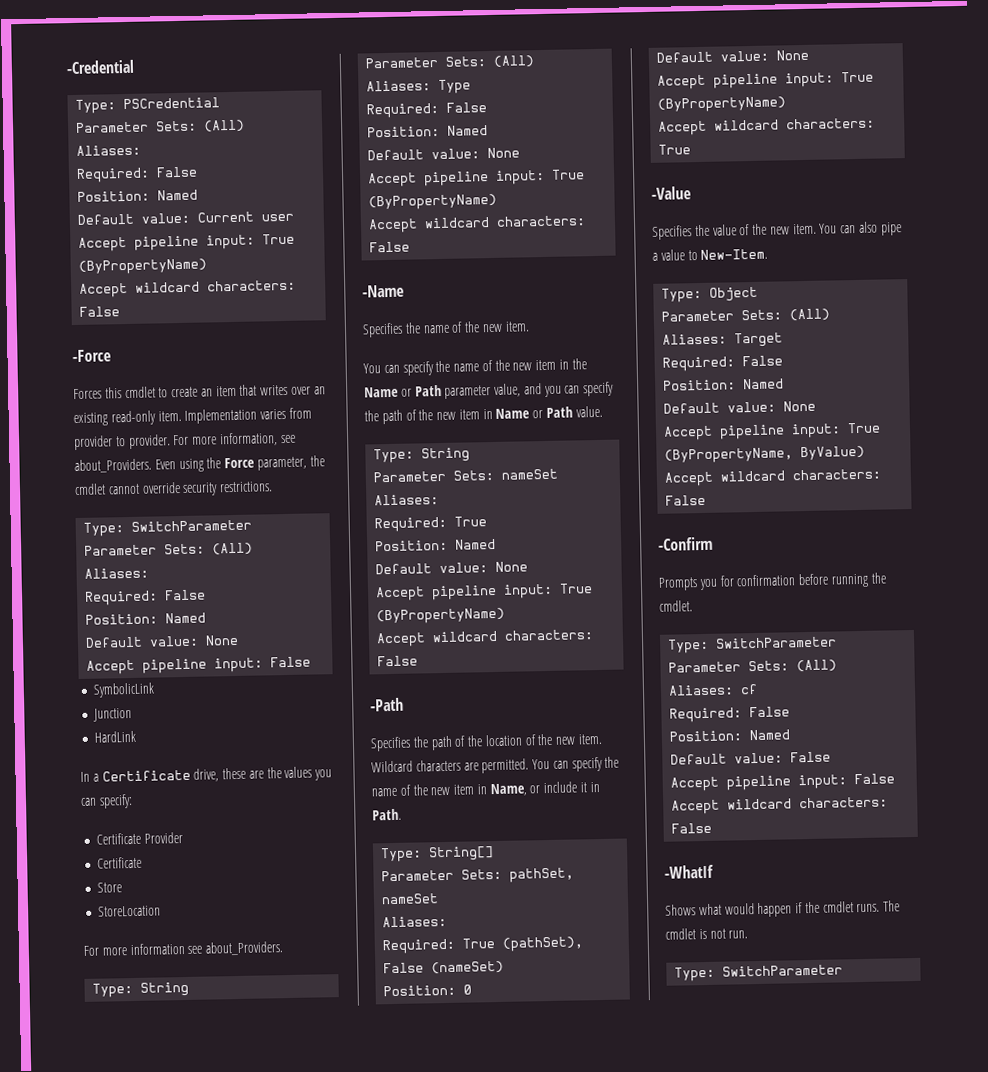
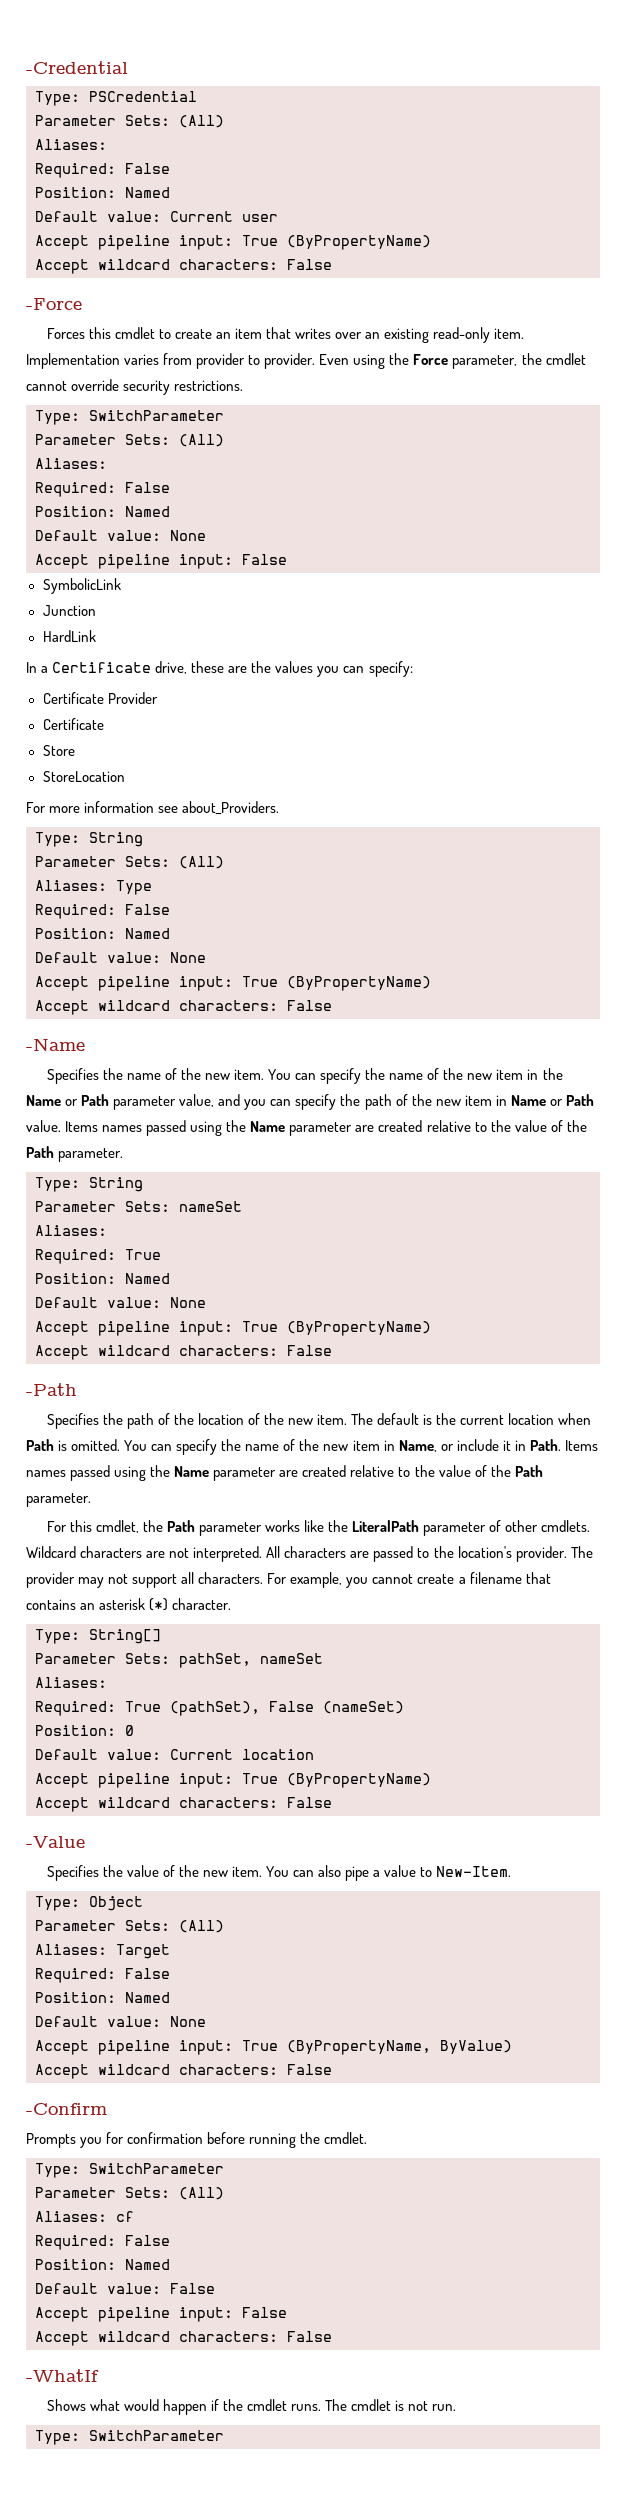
- For more information, see about_Providers.
- Specifies the name of the new item.
- You can specify the name of the new item in the Name or Path parameter value, and you can specify the path of the new item in Name or Path value.
+ Specifies the name of the new item. You can specify the name of the new item in the Name or Path parameter value, and you can specify the path of the new item in Name or Path value. Items names passed using the Name parameter are created relative to the value of the Path parameter.
- Wildcard characters are permitted.
+ The default is the current location when Path is omitted.
- You can specify the name of the new item in Name, or include it in Path.
+ You can specify the name of the new item in Name, or include it in Path. Items names passed using the Name parameter are created relative to the value of the Path parameter.
+ For this cmdlet, the Path parameter works like the LiteralPath parameter of other cmdlets. Wildcard characters are not interpreted. All characters are passed to the location's provider. The provider may not support all characters. For example, you cannot create a filename that contains an asterisk (*) character.
  Position: 0
- Default value: None
+ Default value: Current location
  Accept pipeline input: True (ByPropertyName)
- Accept wildcard characters: True
+ Accept wildcard characters: False

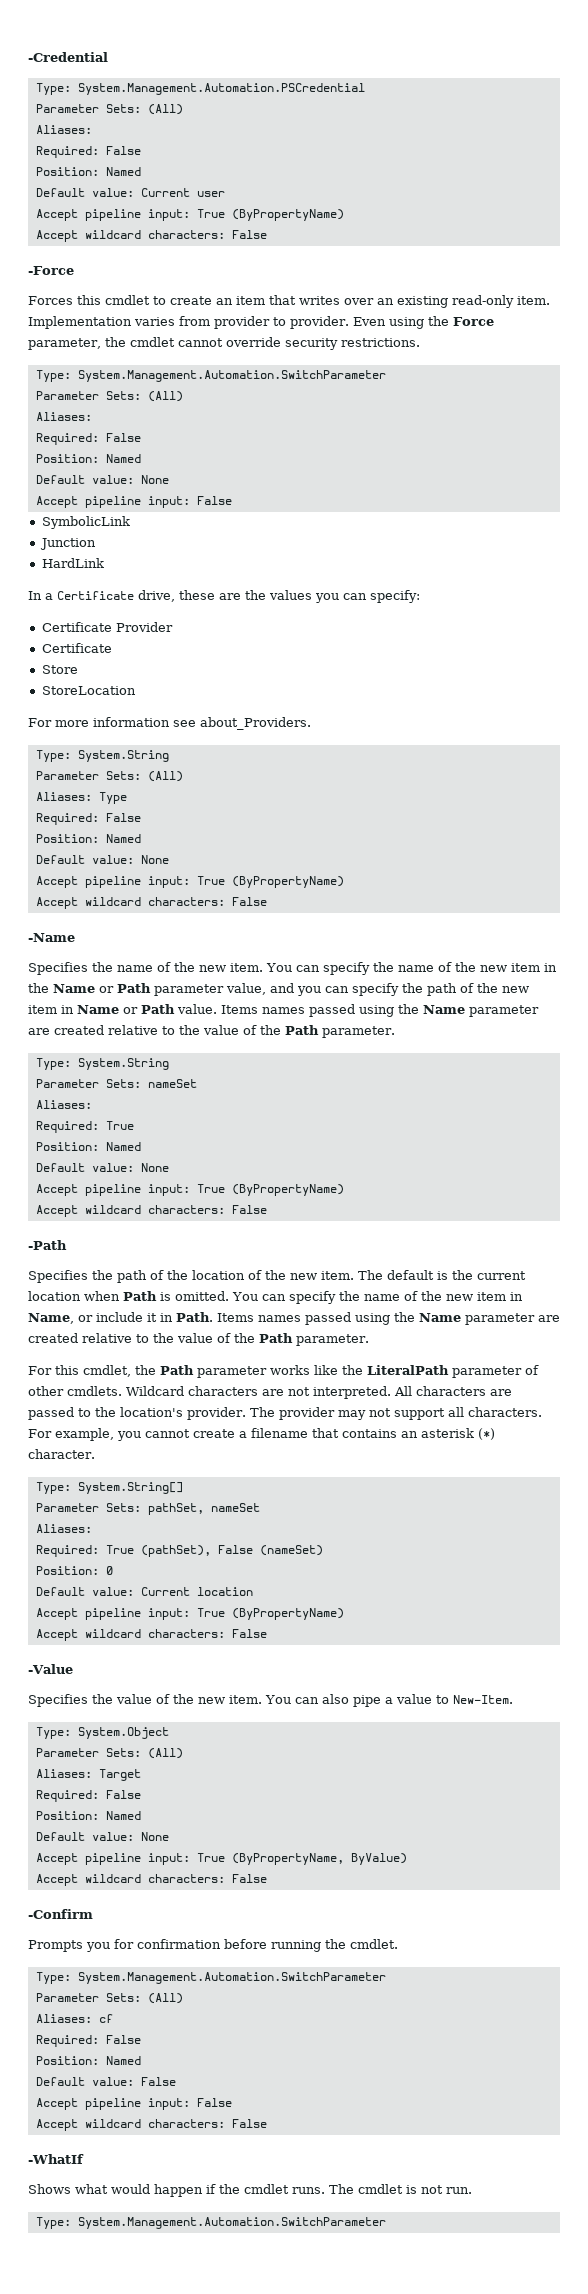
- Type: PSCredential
+ Type: System.Management.Automation.PSCredential
  Even using the Force parameter, the cmdlet cannot override security restrictions.
- Type: SwitchParameter
+ Type: System.Management.Automation.SwitchParameter
  For more information see about_Providers.
- Type: String
+ Type: System.String
  You can specify the name of the new item in the Name or Path parameter value, and you can specify the path of the new item in Name or Path value. Items names passed using the Name parameter are created relative to the value of the Path parameter.
- Type: String
+ Type: System.String
- Type: String[]
+ Type: System.String[]
- Type: Object
+ Type: System.Object
  Prompts you for confirmation before running the cmdlet.
- Type: SwitchParameter
+ Type: System.Management.Automation.SwitchParameter
  The cmdlet is not run.
- Type: SwitchParameter
+ Type: System.Management.Automation.SwitchParameter

